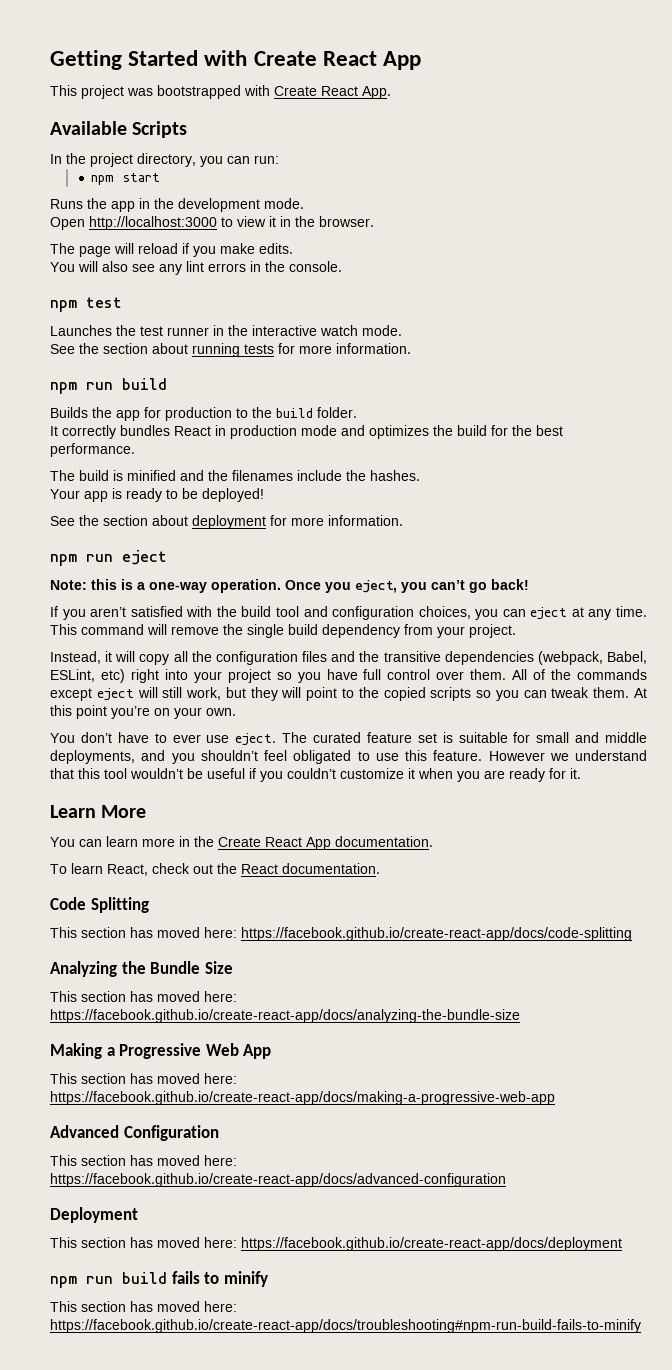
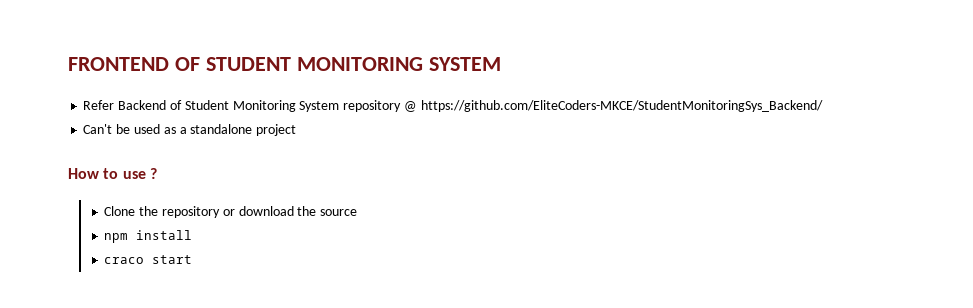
- Getting Started with Create React App
- This project was bootstrapped with Create React App.
- Available Scripts
- In the project directory, you can run:
- npm start
+ FRONTEND OF STUDENT MONITORING SYSTEM
+ Refer Backend of Student Monitoring System repository @ https://github.com/EliteCoders-MKCE/StudentMonitoringSys_Backend/
+ Can't be used as a standalone project
+ How to use ?
+ Clone the repository or download the source
+ npm install
+ craco start
- Runs the app in the development mode.
- Open http://localhost:3000 to view it in the browser.
- The page will reload if you make edits.
- You will also see any lint errors in the console.
- npm test
- Launches the test runner in the interactive watch mode.
- See the section about running tests for more information.
- npm run build
- Builds the app for production to the build folder.
- It correctly bundles React in production mode and optimizes the build for the best performance.
- The build is minified and the filenames include the hashes.
- Your app is ready to be deployed!
- See the section about deployment for more information.
- npm run eject
- Note: this is a one-way operation. Once you eject, you can’t go back!
- If you aren’t satisfied with the build tool and configuration choices, you can eject at any time. This command will remove the single build dependency from your project.
- Instead, it will copy all the configuration files and the transitive dependencies (webpack, Babel, ESLint, etc) right into your project so you have full control over them. All of the commands except eject will still work, but they will point to the copied scripts so you can tweak them. At this point you’re on your own.
- You don’t have to ever use eject. The curated feature set is suitable for small and middle deployments, and you shouldn’t feel obligated to use this feature. However we understand that this tool wouldn’t be useful if you couldn’t customize it when you are ready for it.
- Learn More
- You can learn more in the Create React App documentation.
- To learn React, check out the React documentation.
- Code Splitting
- This section has moved here: https://facebook.github.io/create-react-app/docs/code-splitting
- Analyzing the Bundle Size
- This section has moved here: https://facebook.github.io/create-react-app/docs/analyzing-the-bundle-size
- Making a Progressive Web App
- This section has moved here: https://facebook.github.io/create-react-app/docs/making-a-progressive-web-app
- Advanced Configuration
- This section has moved here: https://facebook.github.io/create-react-app/docs/advanced-configuration
- Deployment
- This section has moved here: https://facebook.github.io/create-react-app/docs/deployment
- npm run build fails to minify
- This section has moved here: https://facebook.github.io/create-react-app/docs/troubleshooting#npm-run-build-fails-to-minify

